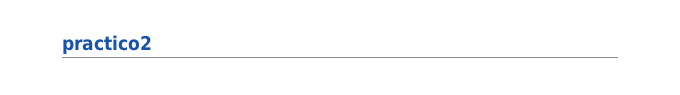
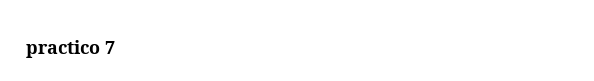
- practico2
+ practico 7

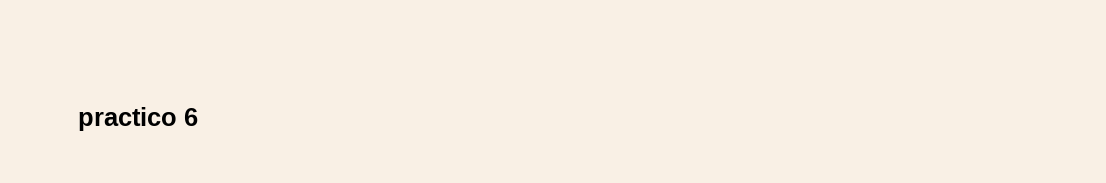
- practico 7
+ practico 6

